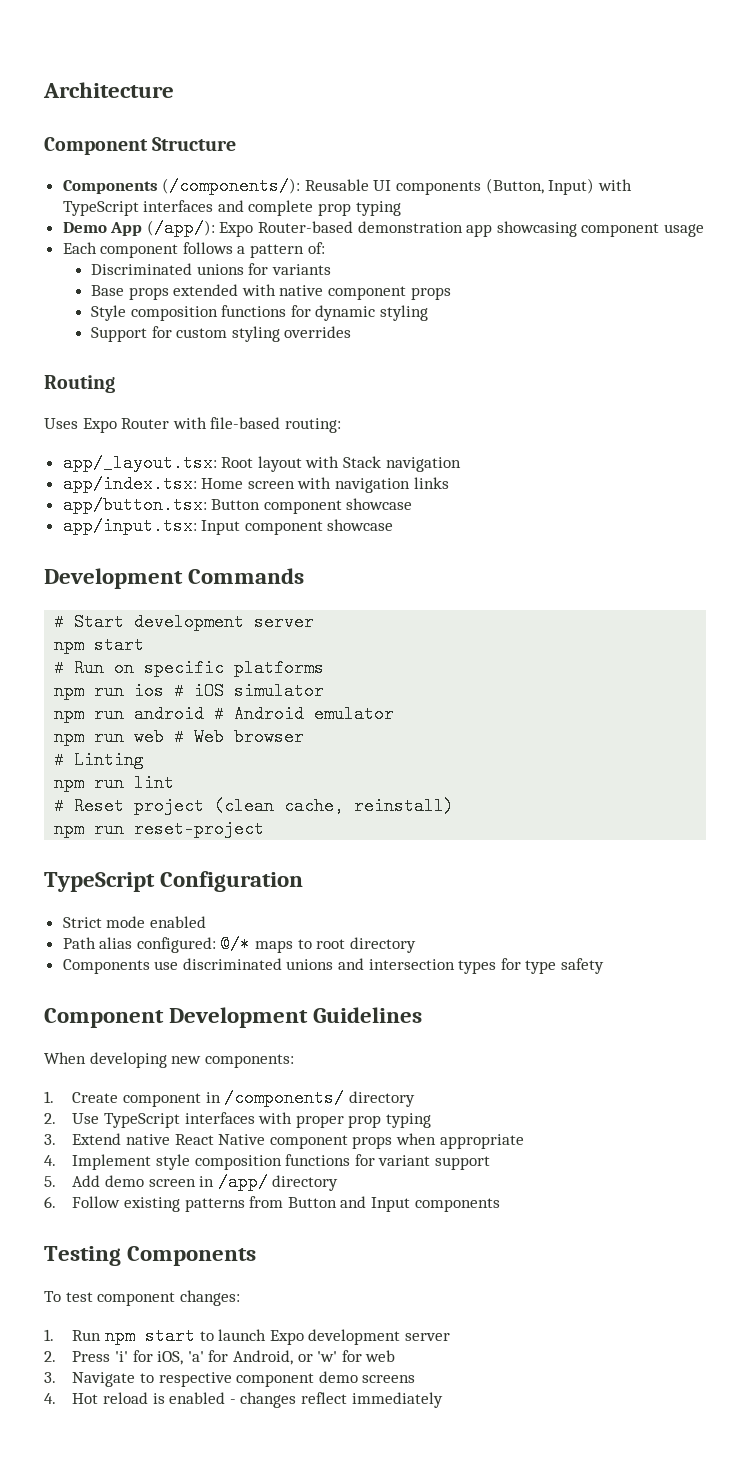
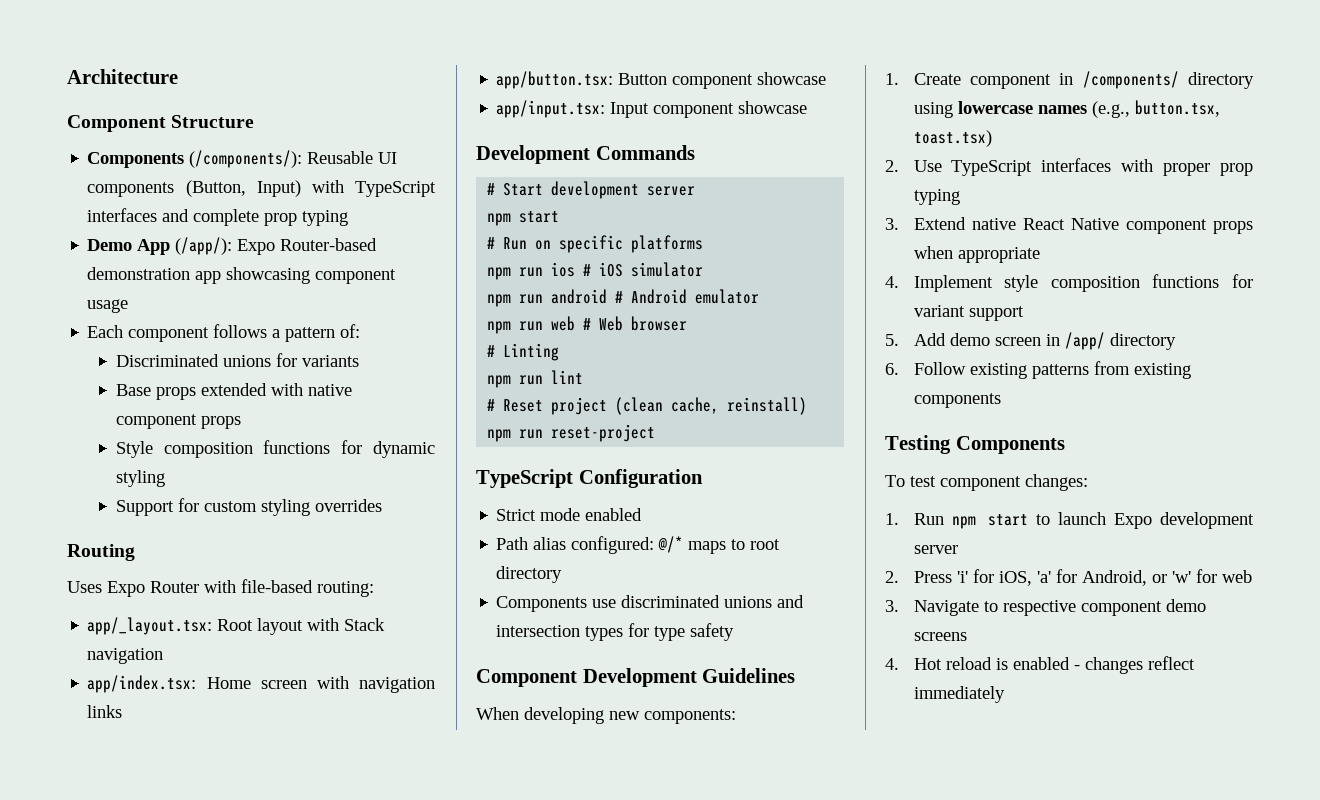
- 1. Create component in /components/ directory
+ 1. Create component in /components/ directory using lowercase names (e.g., button.tsx, toast.tsx)
- 6. Follow existing patterns from Button and Input components
+ 6. Follow existing patterns from existing components

